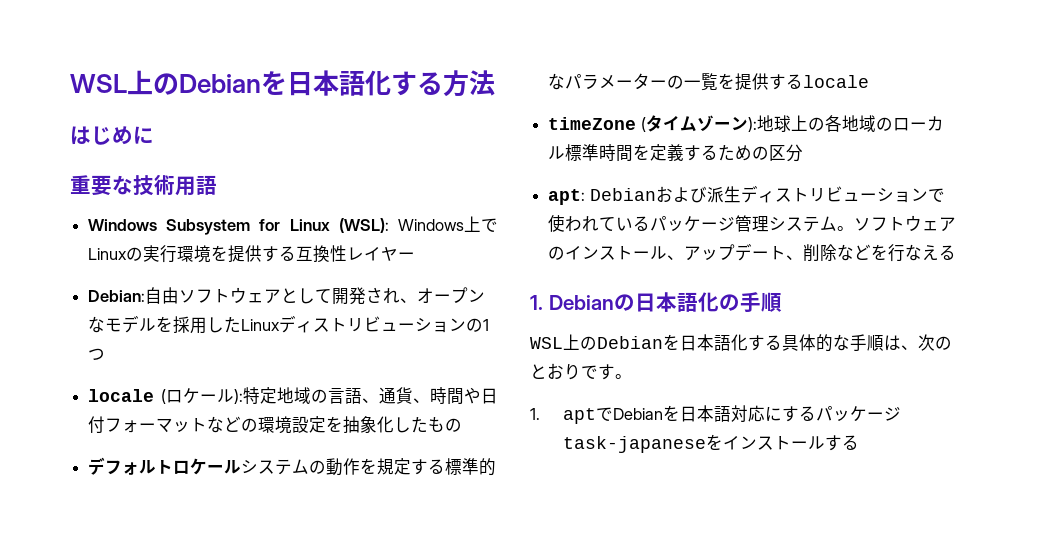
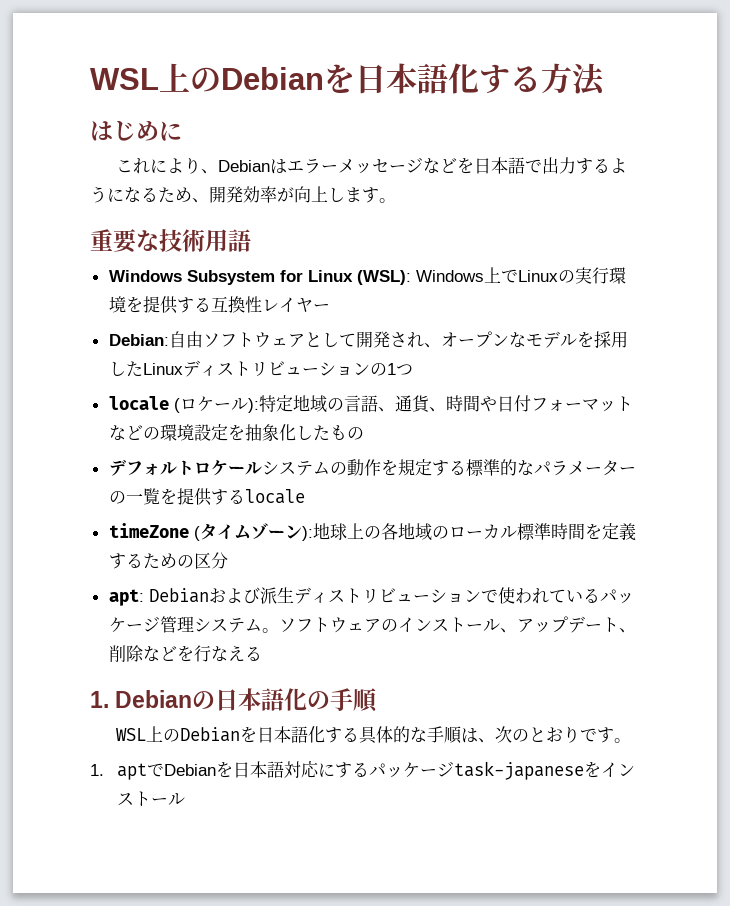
+ これにより、Debianはエラーメッセージなどを日本語で出力するようになるため、開発効率が向上します。
- 1. aptでDebianを日本語対応にするパッケージtask-japaneseをインストールする
+ 1. aptでDebianを日本語対応にするパッケージtask-japaneseをインストール

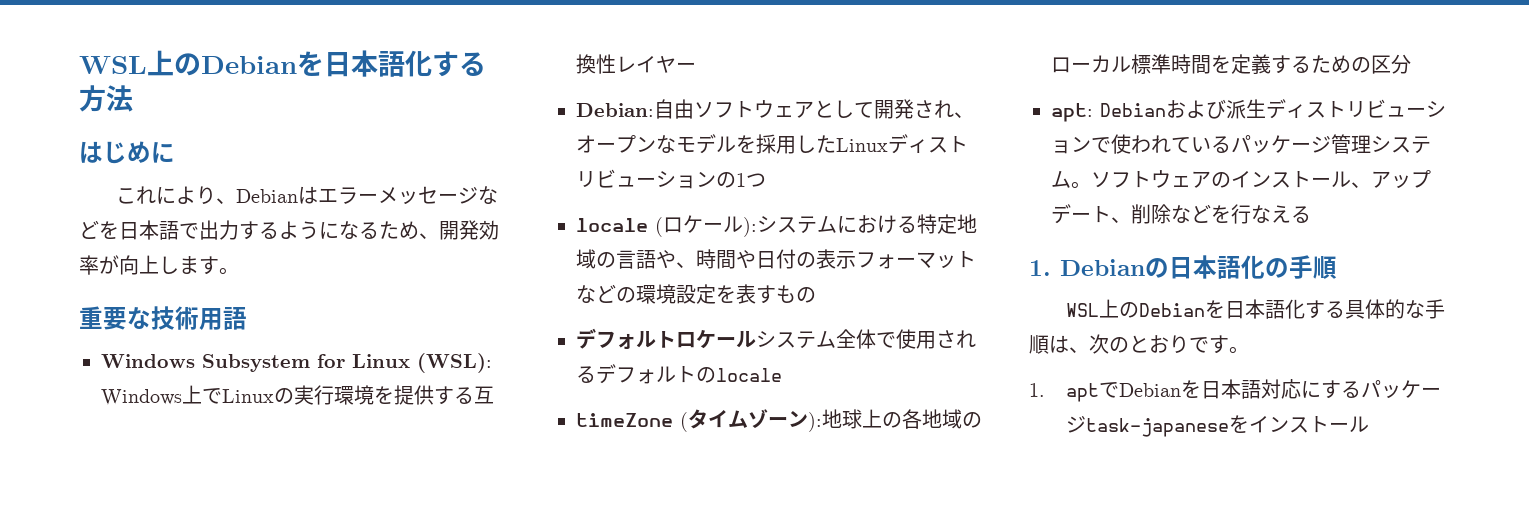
- locale (ロケール):特定地域の言語、通貨、時間や日付フォーマットなどの環境設定を抽象化したもの
+ locale (ロケール):システムにおける特定地域の言語や、時間や日付の表示フォーマットなどの環境設定を表すもの
- デフォルトロケールシステムの動作を規定する標準的なパラメーターの一覧を提供するlocale
+ デフォルトロケールシステム全体で使用されるデフォルトのlocale

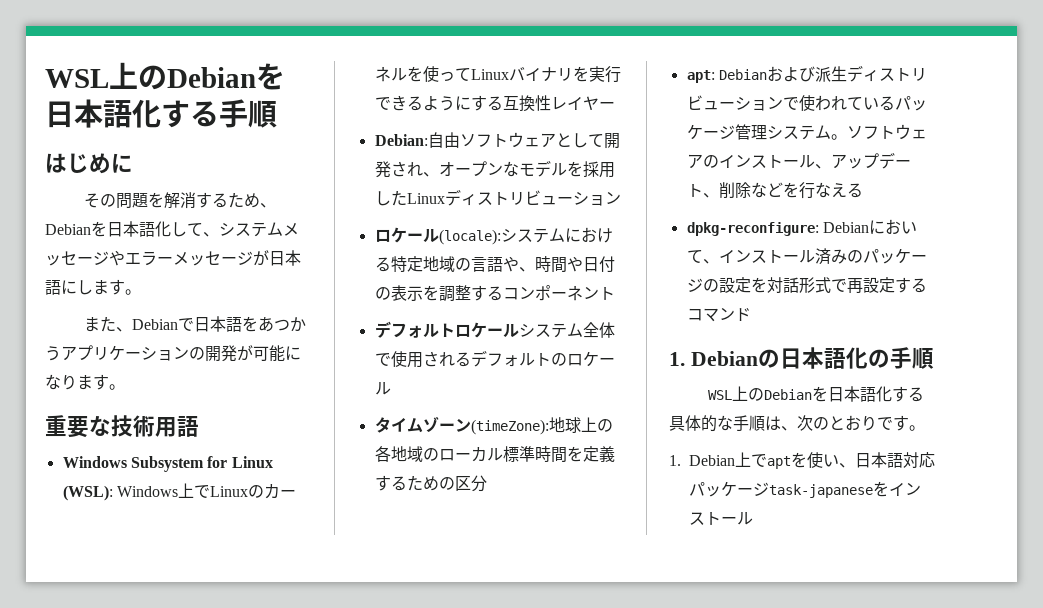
- WSL上のDebianを日本語化する方法
+ WSL上のDebianを日本語化する手順
- これにより、Debianはエラーメッセージなどを日本語で出力するようになるため、開発効率が向上します。
+ その問題を解消するため、Debianを日本語化して、システムメッセージやエラーメッセージが日本語にします。
+ また、Debianで日本語をあつかうアプリケーションの開発が可能になります。
- Windows Subsystem for Linux (WSL): Windows上でLinuxの実行環境を提供する互換性レイヤー
+ Windows Subsystem for Linux (WSL): Windows上でLinuxのカーネルを使ってLinuxバイナリを実行できるようにする互換性レイヤー
- Debian:自由ソフトウェアとして開発され、オープンなモデルを採用したLinuxディストリビューションの1つ
- locale (ロケール):システムにおける特定地域の言語や、時間や日付の表示フォーマットなどの環境設定を表すもの
+ Debian:自由ソフトウェアとして開発され、オープンなモデルを採用したLinuxディストリビューション
+ ロケール(locale):システムにおける特定地域の言語や、時間や日付の表示を調整するコンポーネント
- デフォルトロケールシステム全体で使用されるデフォルトのlocale
- timeZone (タイムゾーン):地球上の各地域のローカル標準時間を定義するための区分
+ デフォルトロケールシステム全体で使用されるデフォルトのロケール
+ タイムゾーン(timeZone):地球上の各地域のローカル標準時間を定義するための区分
+ dpkg-reconfigure: Debianにおいて、インストール済みのパッケージの設定を対話形式で再設定するコマンド
- 1. aptでDebianを日本語対応にするパッケージtask-japaneseをインストール
+ 1. Debian上でaptを使い、日本語対応パッケージtask-japaneseをインストール

